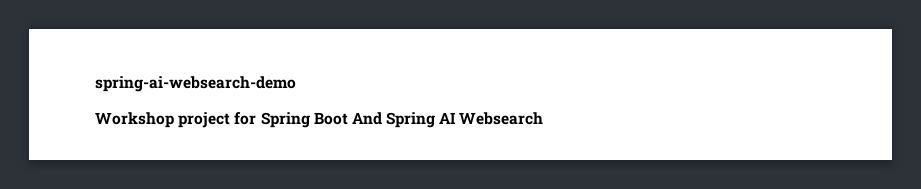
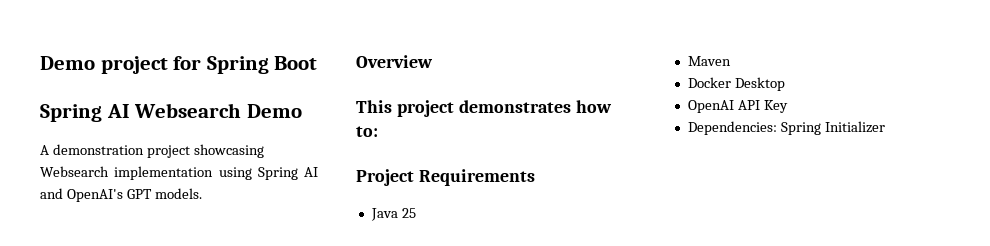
- spring-ai-websearch-demo
- Workshop project for Spring Boot And Spring AI Websearch
+ Demo project for Spring Boot
+ Spring AI Websearch Demo
+ A demonstration project showcasing Websearch implementation using Spring AI and OpenAI's GPT models.
+ Overview
+ This project demonstrates how to:
+ Project Requirements
+ Java 25
+ Maven
+ Docker Desktop
+ OpenAI API Key
+ Dependencies: Spring Initializer

